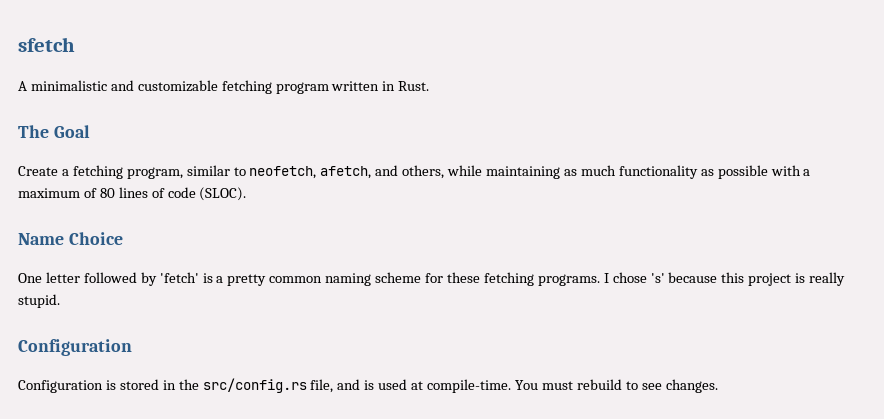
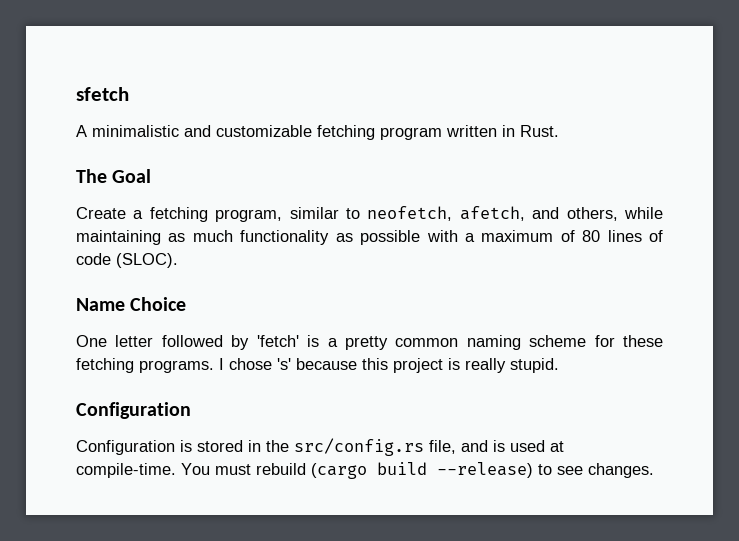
- You must rebuild to see changes.
+ You must rebuild (cargo build --release) to see changes.

